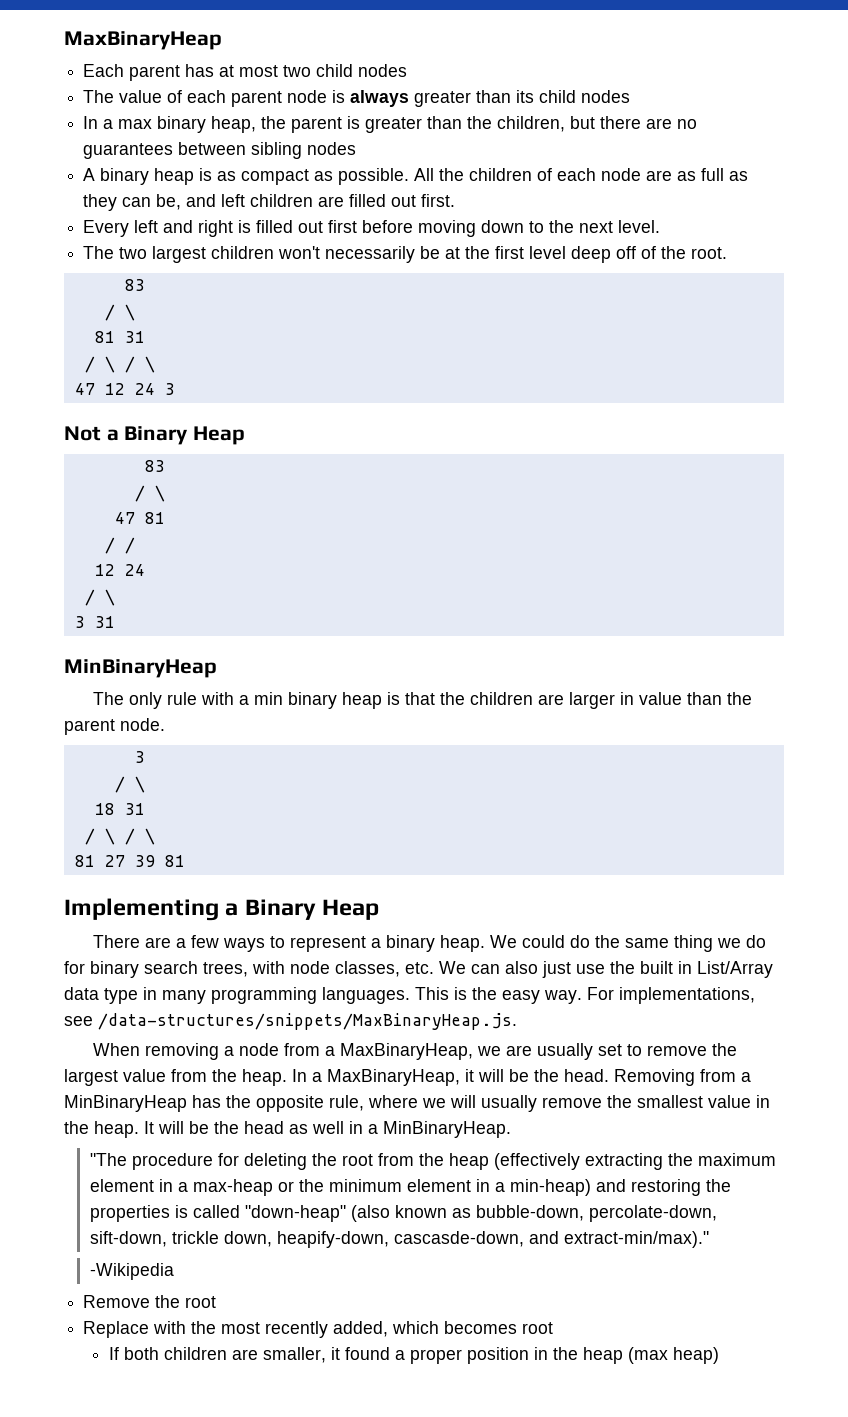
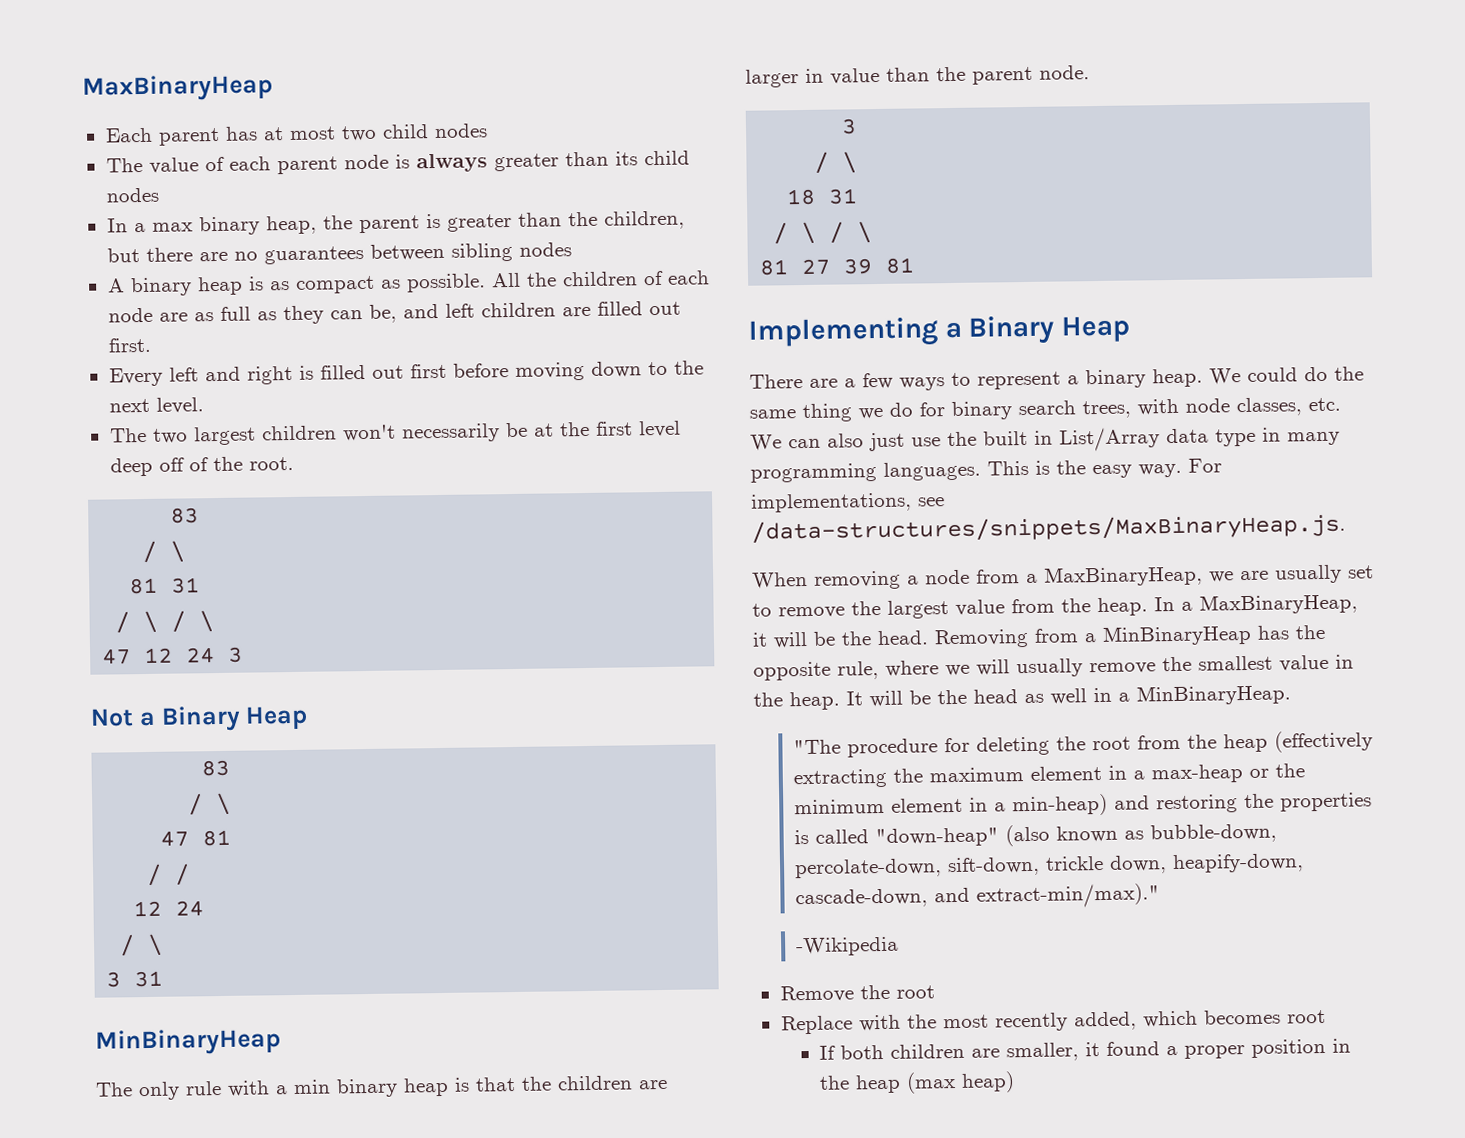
- "The procedure for deleting the root from the heap (effectively extracting the maximum element in a max-heap or the minimum element in a min-heap) and restoring the properties is called "down-heap" (also known as bubble-down, percolate-down, sift-down, trickle down, heapify-down, cascasde-down, and extract-min/max)."
+ "The procedure for deleting the root from the heap (effectively extracting the maximum element in a max-heap or the minimum element in a min-heap) and restoring the properties is called "down-heap" (also known as bubble-down, percolate-down, sift-down, trickle down, heapify-down, cascade-down, and extract-min/max)."

